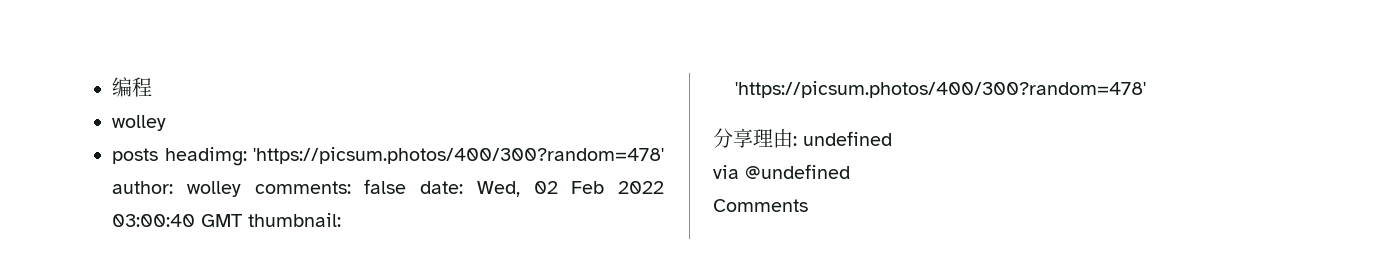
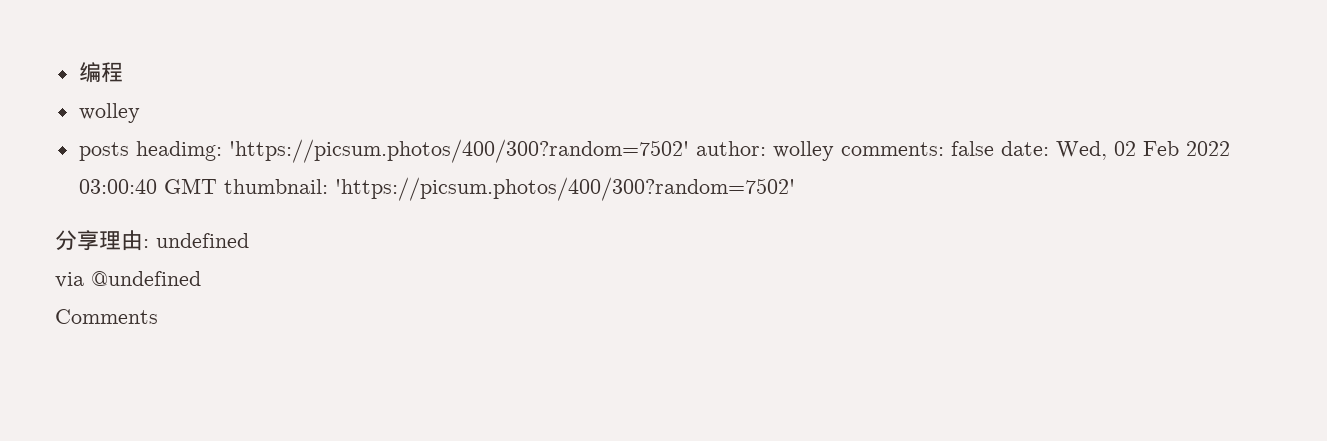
- posts headimg: 'https://picsum.photos/400/300?random=478' author: wolley comments: false date: Wed, 02 Feb 2022 03:00:40 GMT thumbnail: 'https://picsum.photos/400/300?random=478'
+ posts headimg: 'https://picsum.photos/400/300?random=7502' author: wolley comments: false date: Wed, 02 Feb 2022 03:00:40 GMT thumbnail: 'https://picsum.photos/400/300?random=7502'

